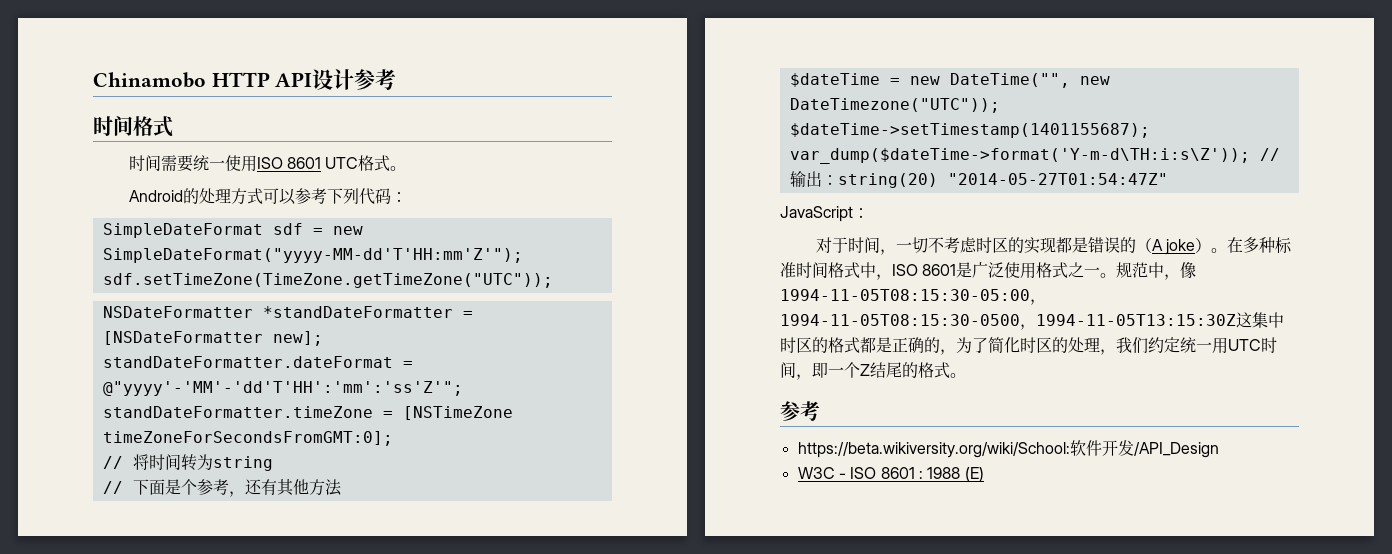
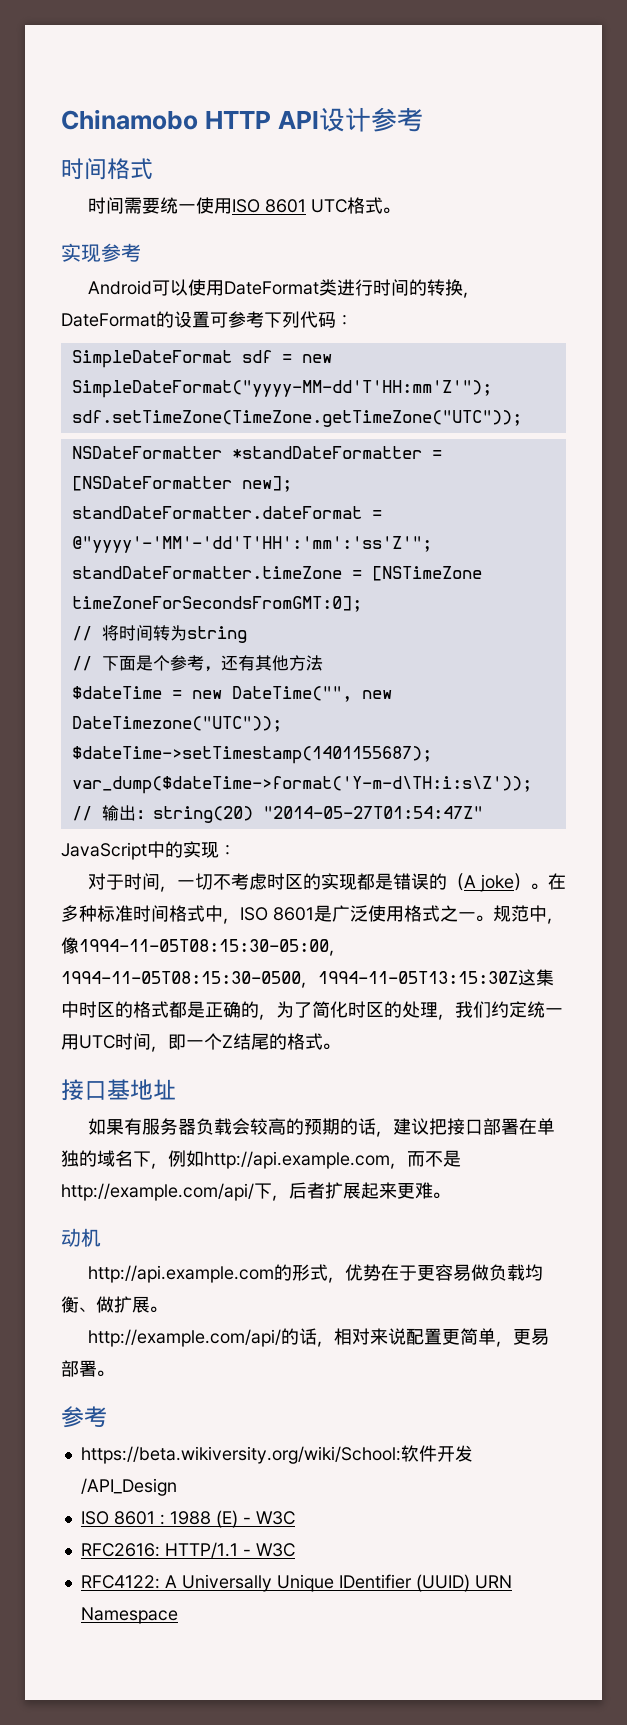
+ 实现参考
- Android的处理方式可以参考下列代码：
+ Android可以使用DateFormat类进行时间的转换，DateFormat的设置可参考下列代码：
- JavaScript：
+ JavaScript中的实现：
+ 接口基地址
+ 如果有服务器负载会较高的预期的话，建议把接口部署在单独的域名下，例如http://api.example.com，而不是http://example.com/api/下，后者扩展起来更难。
+ 动机
+ http://api.example.com的形式，优势在于更容易做负载均衡、做扩展。
+ http://example.com/api/的话，相对来说配置更简单，更易部署。
- W3C - ISO 8601 : 1988 (E)
+ ISO 8601 : 1988 (E) - W3C
+ RFC2616: HTTP/1.1 - W3C
+ RFC4122: A Universally Unique IDentifier (UUID) URN Namespace

